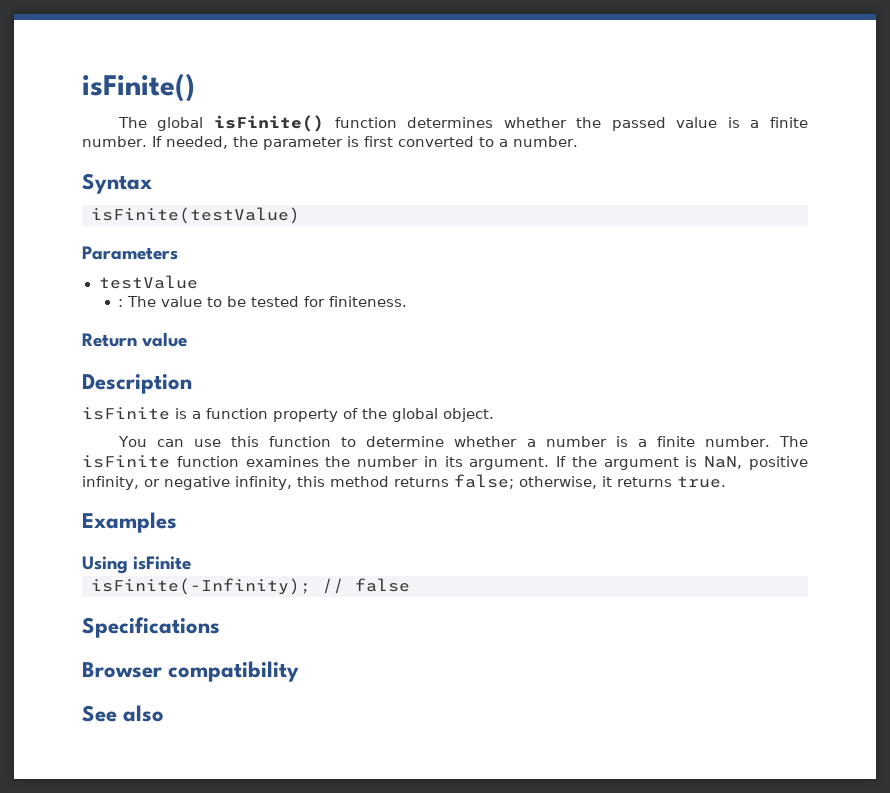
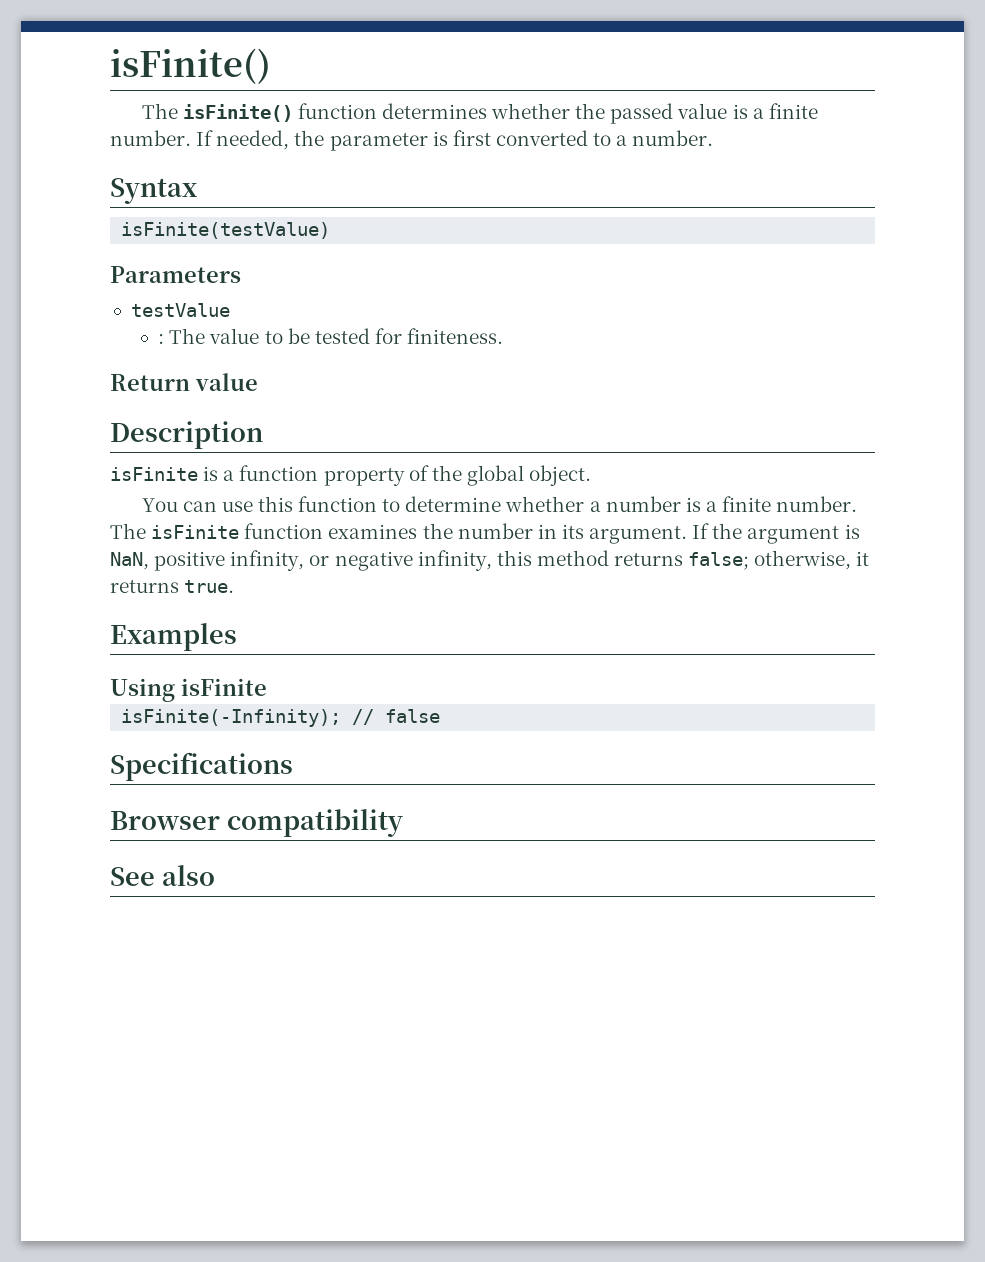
- The global isFinite() function determines whether the passed value is a finite number.
+ The isFinite() function determines whether the passed value is a finite number.

